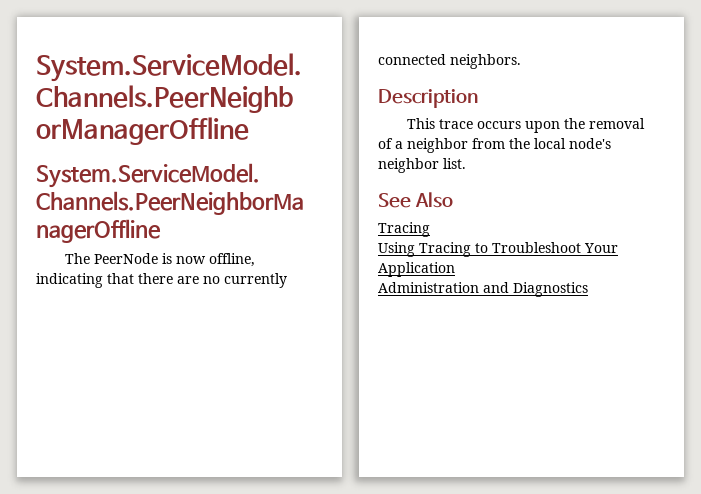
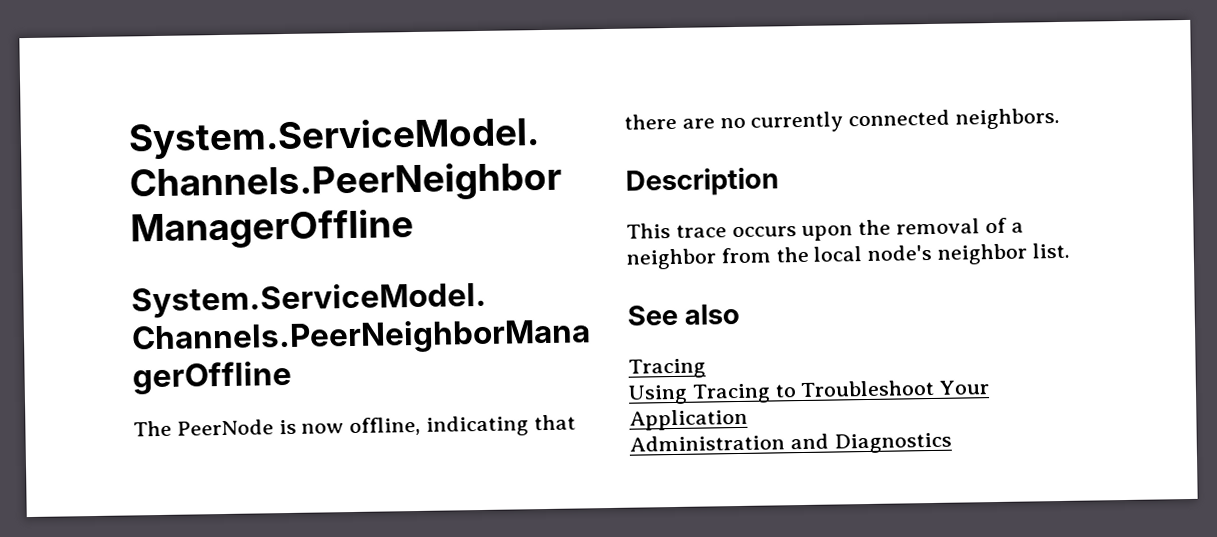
- See Also
+ See also

